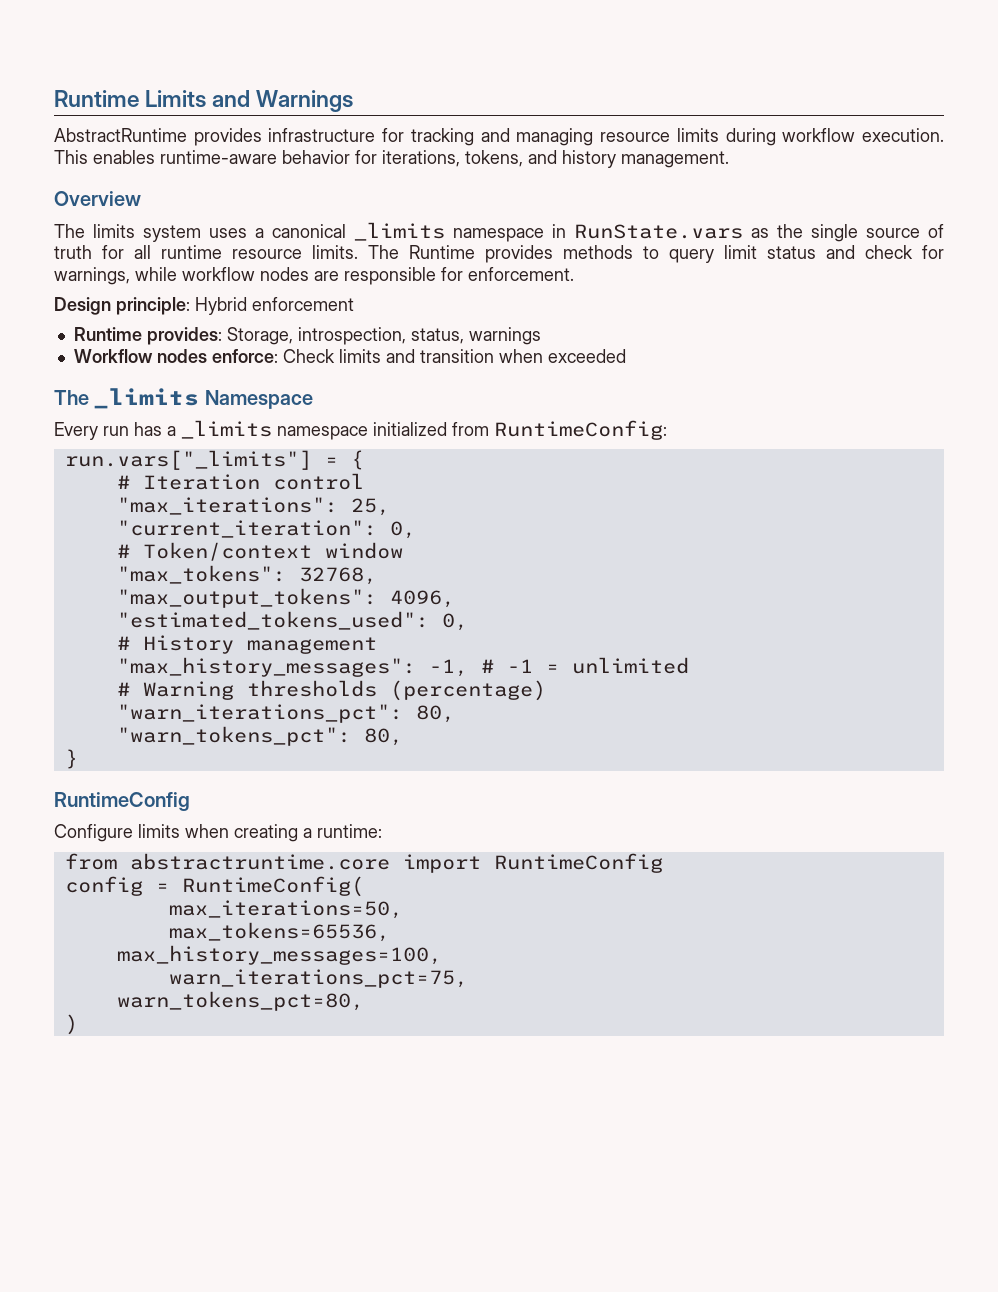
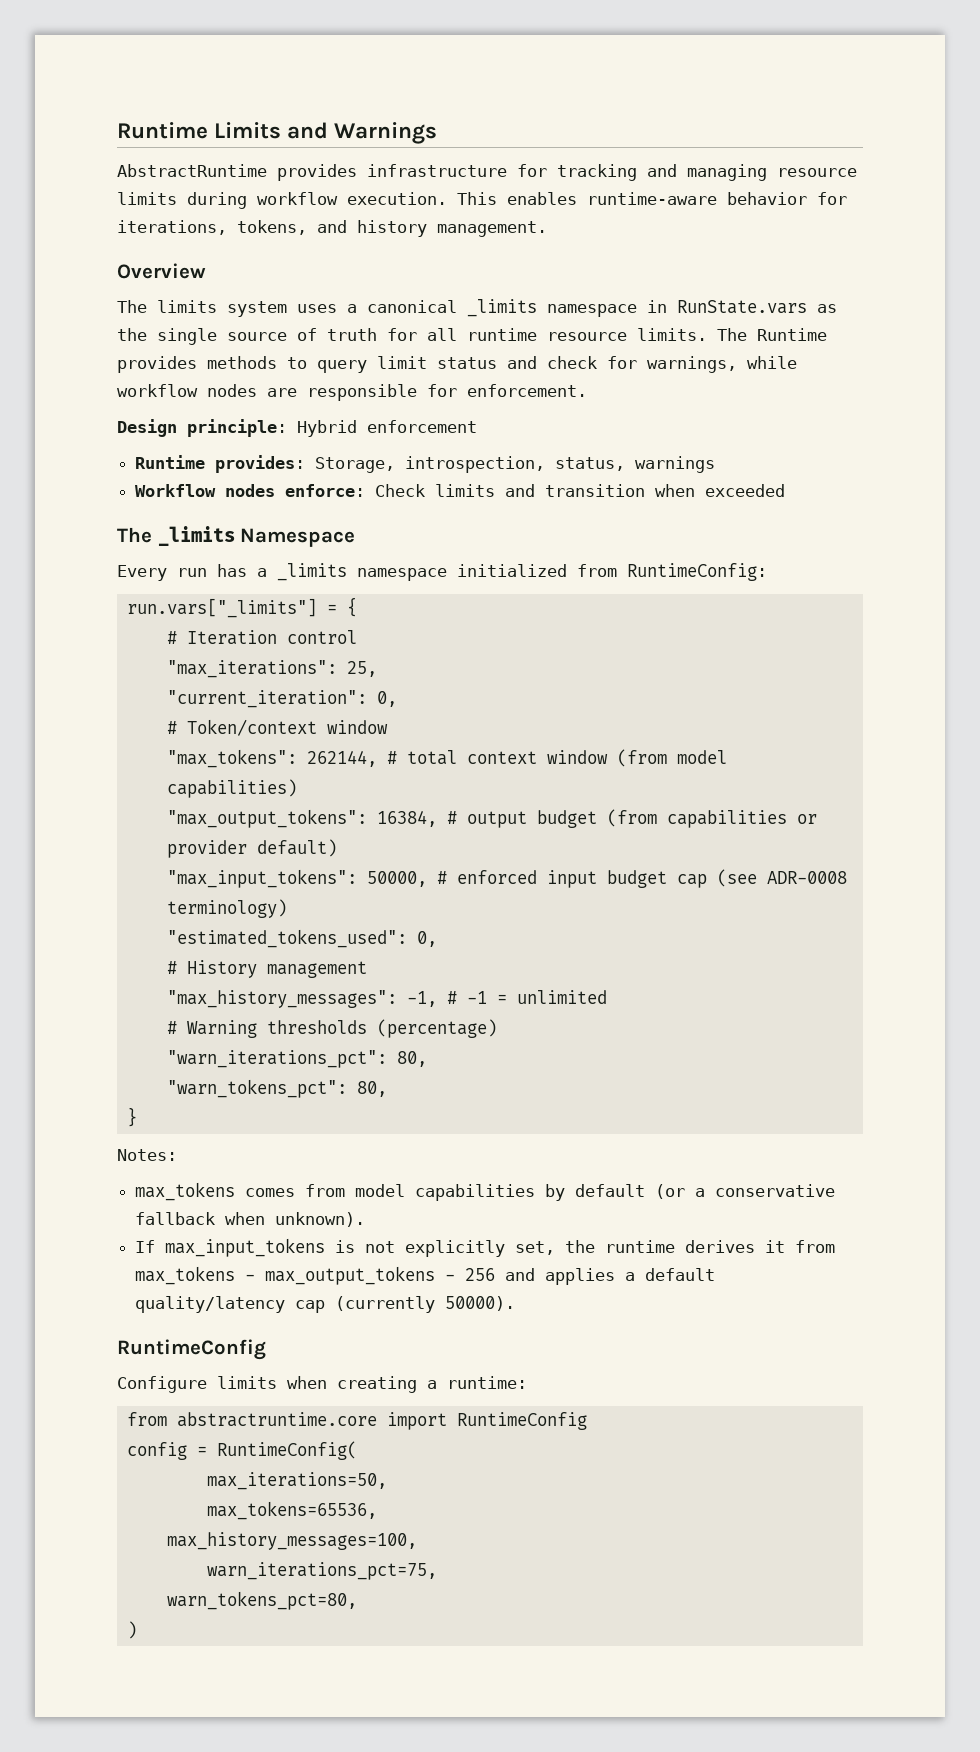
- "max_tokens": 32768,
- "max_output_tokens": 4096,
+ "max_tokens": 262144, # total context window (from model capabilities)
+ "max_output_tokens": 16384, # output budget (from capabilities or provider default)
+ "max_input_tokens": 50000, # enforced input budget cap (see ADR-0008 terminology)
+ Notes:
+ max_tokens comes from model capabilities by default (or a conservative fallback when unknown).
+ If max_input_tokens is not explicitly set, the runtime derives it from max_tokens - max_output_tokens - 256 and applies a default quality/latency cap (currently 50000).

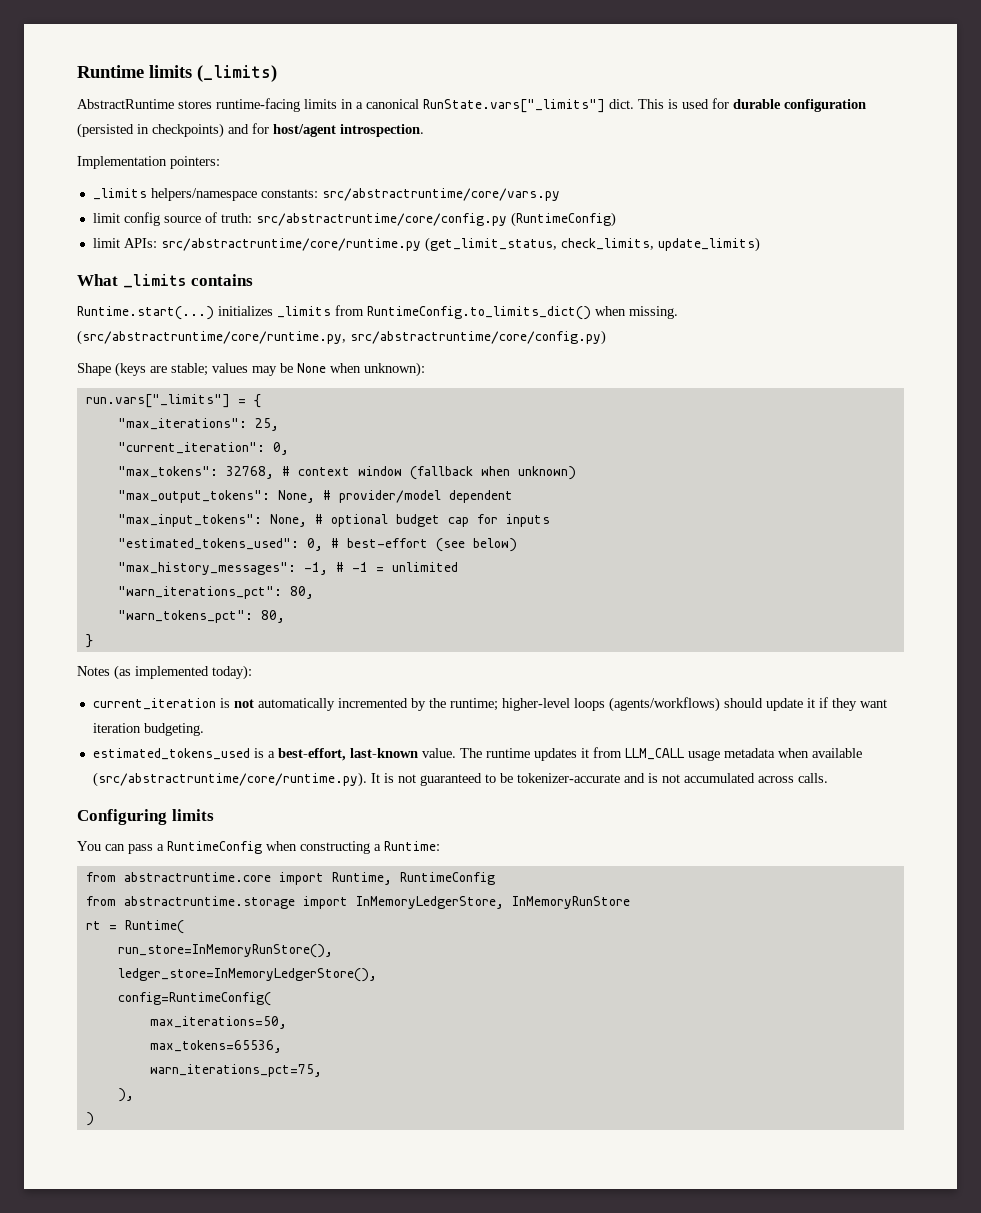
- Runtime Limits and Warnings
- AbstractRuntime provides infrastructure for tracking and managing resource limits during workflow execution. This enables runtime-aware behavior for iterations, tokens, and history management.
- Overview
- The limits system uses a canonical _limits namespace in RunState.vars as the single source of truth for all runtime resource limits. The Runtime provides methods to query limit status and check for warnings, while workflow nodes are responsible for enforcement.
- Design principle: Hybrid enforcement
- Runtime provides: Storage, introspection, status, warnings
- Workflow nodes enforce: Check limits and transition when exceeded
- The _limits Namespace
- Every run has a _limits namespace initialized from RuntimeConfig:
+ Runtime limits (_limits)
+ AbstractRuntime stores runtime-facing limits in a canonical RunState.vars["_limits"] dict. This is used for durable configuration (persisted in checkpoints) and for host/agent introspection.
+ Implementation pointers:
+ _limits helpers/namespace constants: src/abstractruntime/core/vars.py
+ limit config source of truth: src/abstractruntime/core/config.py (RuntimeConfig)
+ limit APIs: src/abstractruntime/core/runtime.py (get_limit_status, check_limits, update_limits)
+ What _limits contains
+ Runtime.start(...) initializes _limits from RuntimeConfig.to_limits_dict() when missing. (src/abstractruntime/core/runtime.py, src/abstractruntime/core/config.py)
+ Shape (keys are stable; values may be None when unknown):
- # Iteration control
- # Token/context window
- "max_tokens": 262144, # total context window (from model capabilities)
- "max_output_tokens": 16384, # output budget (from capabilities or provider default)
- "max_input_tokens": 50000, # enforced input budget cap (see ADR-0008 terminology)
- "estimated_tokens_used": 0,
- # History management
+ "max_tokens": 32768, # context window (fallback when unknown)
+ "max_output_tokens": None, # provider/model dependent
+ "max_input_tokens": None, # optional budget cap for inputs
+ "estimated_tokens_used": 0, # best-effort (see below)
- # Warning thresholds (percentage)
- Notes:
- max_tokens comes from model capabilities by default (or a conservative fallback when unknown).
- If max_input_tokens is not explicitly set, the runtime derives it from max_tokens - max_output_tokens - 256 and applies a default quality/latency cap (currently 50000).
- RuntimeConfig
- Configure limits when creating a runtime:
+ Notes (as implemented today):
+ current_iteration is not automatically incremented by the runtime; higher-level loops (agents/workflows) should update it if they want iteration budgeting.
+ estimated_tokens_used is a best-effort, last-known value. The runtime updates it from LLM_CALL usage metadata when available (src/abstractruntime/core/runtime.py). It is not guaranteed to be tokenizer-accurate and is not accumulated across calls.
+ Configuring limits
+ You can pass a RuntimeConfig when constructing a Runtime:
- from abstractruntime.core import RuntimeConfig
- config = RuntimeConfig(
+ from abstractruntime.core import Runtime, RuntimeConfig
+ from abstractruntime.storage import InMemoryLedgerStore, InMemoryRunStore
+ rt = Runtime(
+ run_store=InMemoryRunStore(),
+ ledger_store=InMemoryLedgerStore(),
+ config=RuntimeConfig(
- max_history_messages=100,
- warn_tokens_pct=80,
+ ),

